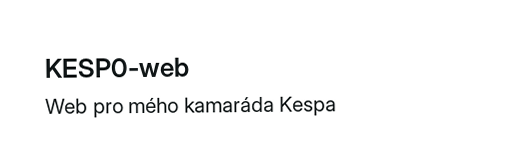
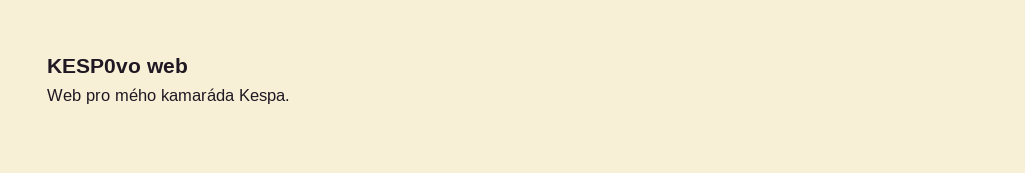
- KESP0-web
+ KESP0vo web
- Web pro mého kamaráda Kespa
+ Web pro mého kamaráda Kespa.

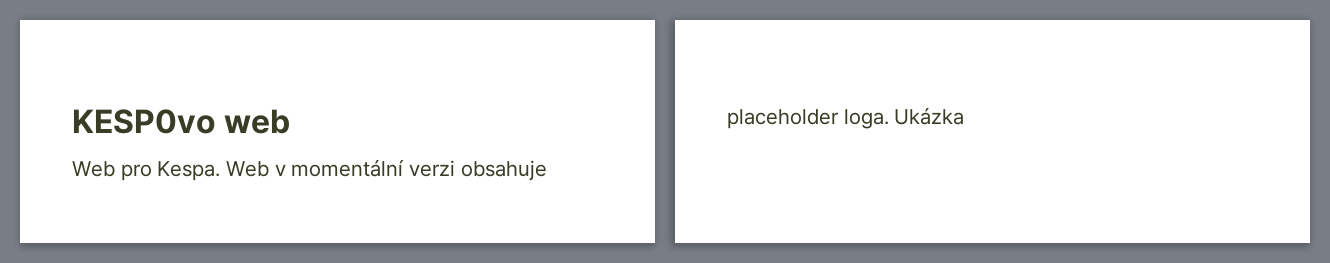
- Web pro mého kamaráda Kespa.
+ Web pro Kespa. Web v momentální verzi obsahuje placeholder loga. Ukázka

